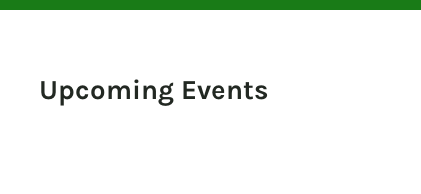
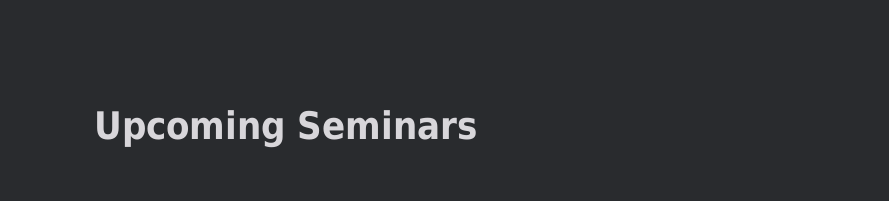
- Upcoming Events
+ Upcoming Seminars

